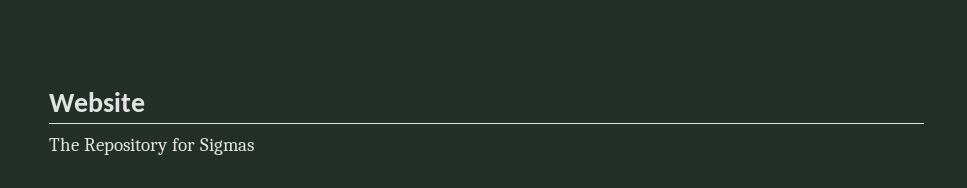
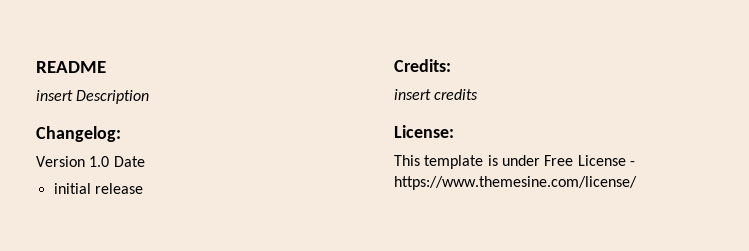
- Website
- The Repository for Sigmas
+ README
+ insert Description
+ Changelog:
+ Version 1.0 Date
+ initial release
+ Credits:
+ insert credits
+ License:
+ This template is under Free License - https://www.themesine.com/license/

